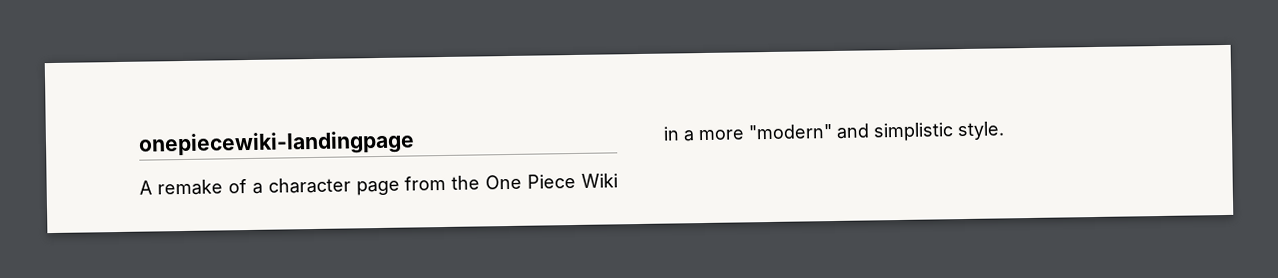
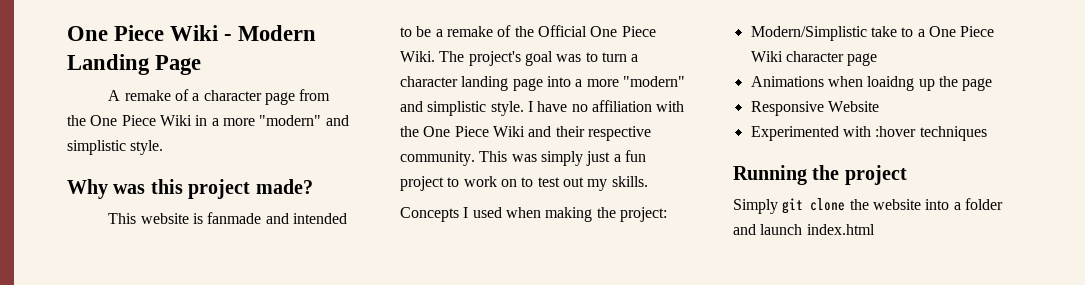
- onepiecewiki-landingpage
+ One Piece Wiki - Modern Landing Page
+ Why was this project made?
+ This website is fanmade and intended to be a remake of the Official One Piece Wiki. The project's goal was to turn a character landing page into a more "modern" and simplistic style. I have no affiliation with the One Piece Wiki and their respective community. This was simply just a fun project to work on to test out my skills.
+ Concepts I used when making the project:
+ Modern/Simplistic take to a One Piece Wiki character page
+ Animations when loaidng up the page
+ Responsive Website
+ Experimented with :hover techniques
+ Running the project
+ Simply git clone the website into a folder and launch index.html

